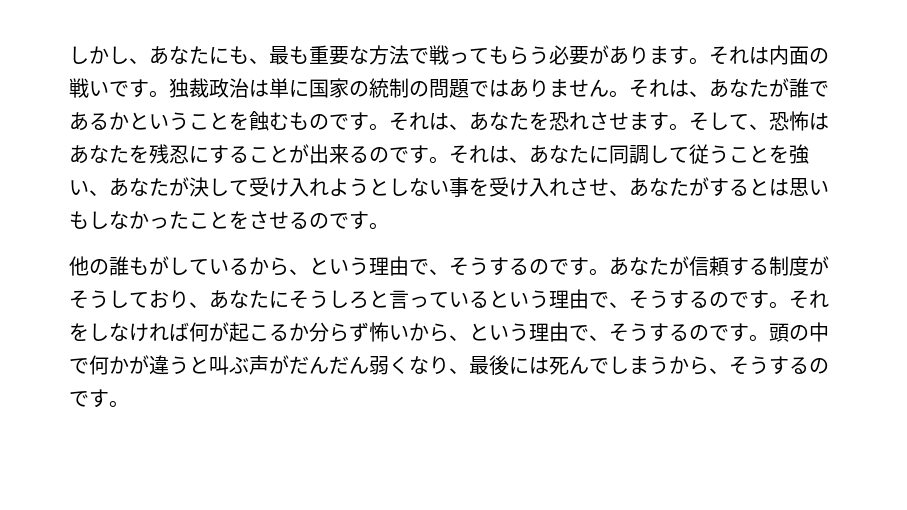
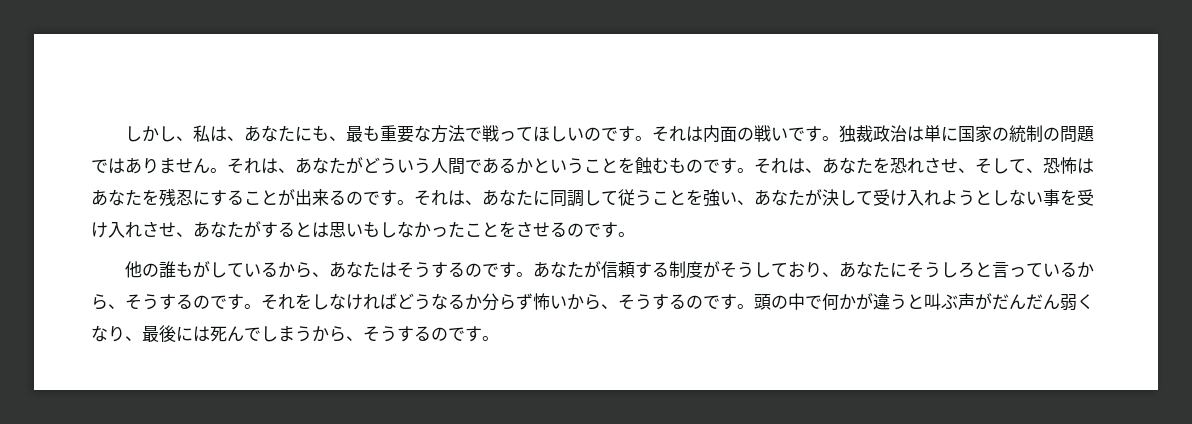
- しかし、あなたにも、最も重要な方法で戦ってもらう必要があります。
+ しかし、私は、あなたにも、最も重要な方法で戦ってほしいのです。
- それは、あなたが誰であるかということを蝕むものです。
+ それは、あなたがどういう人間であるかということを蝕むものです。
- それは、あなたを恐れさせます。そして、恐怖はあなたを残忍にすることが出来るのです。
+ それは、あなたを恐れさせ、そして、恐怖はあなたを残忍にすることが出来るのです。
- 他の誰もがしているから、という理由で、そうするのです。
+ 他の誰もがしているから、あなたはそうするのです。
- あなたが信頼する制度がそうしており、あなたにそうしろと言っているという理由で、そうするのです。
+ あなたが信頼する制度がそうしており、あなたにそうしろと言っているから、そうするのです。
- それをしなければ何が起こるか分らず怖いから、という理由で、そうするのです。
+ それをしなければどうなるか分らず怖いから、そうするのです。

